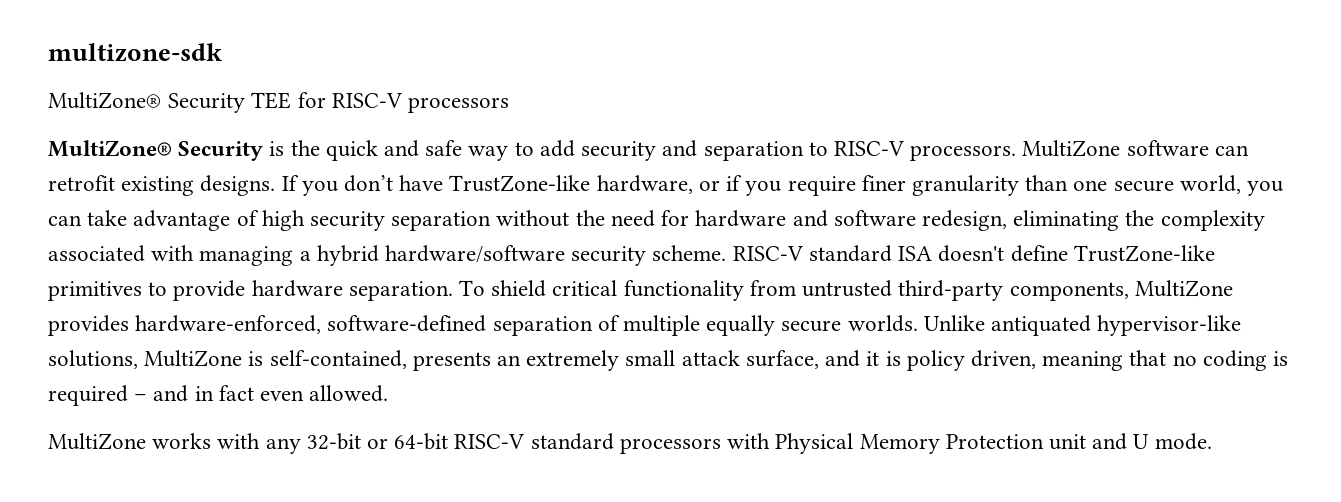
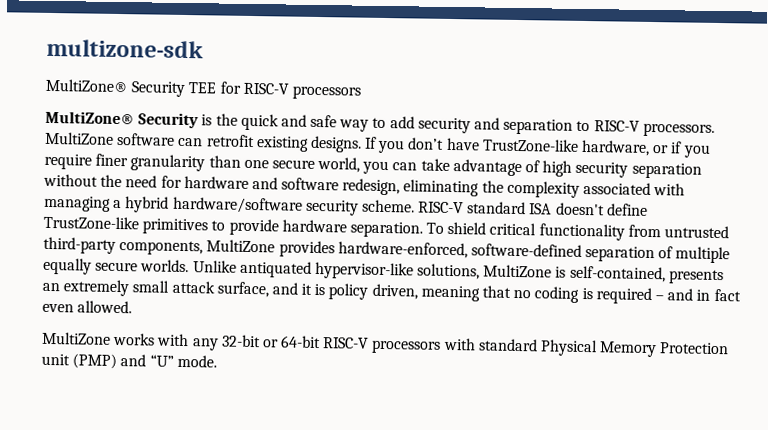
- MultiZone works with any 32-bit or 64-bit RISC-V standard processors with Physical Memory Protection unit and U mode.
+ MultiZone works with any 32-bit or 64-bit RISC-V processors with standard Physical Memory Protection unit (PMP) and “U” mode.

